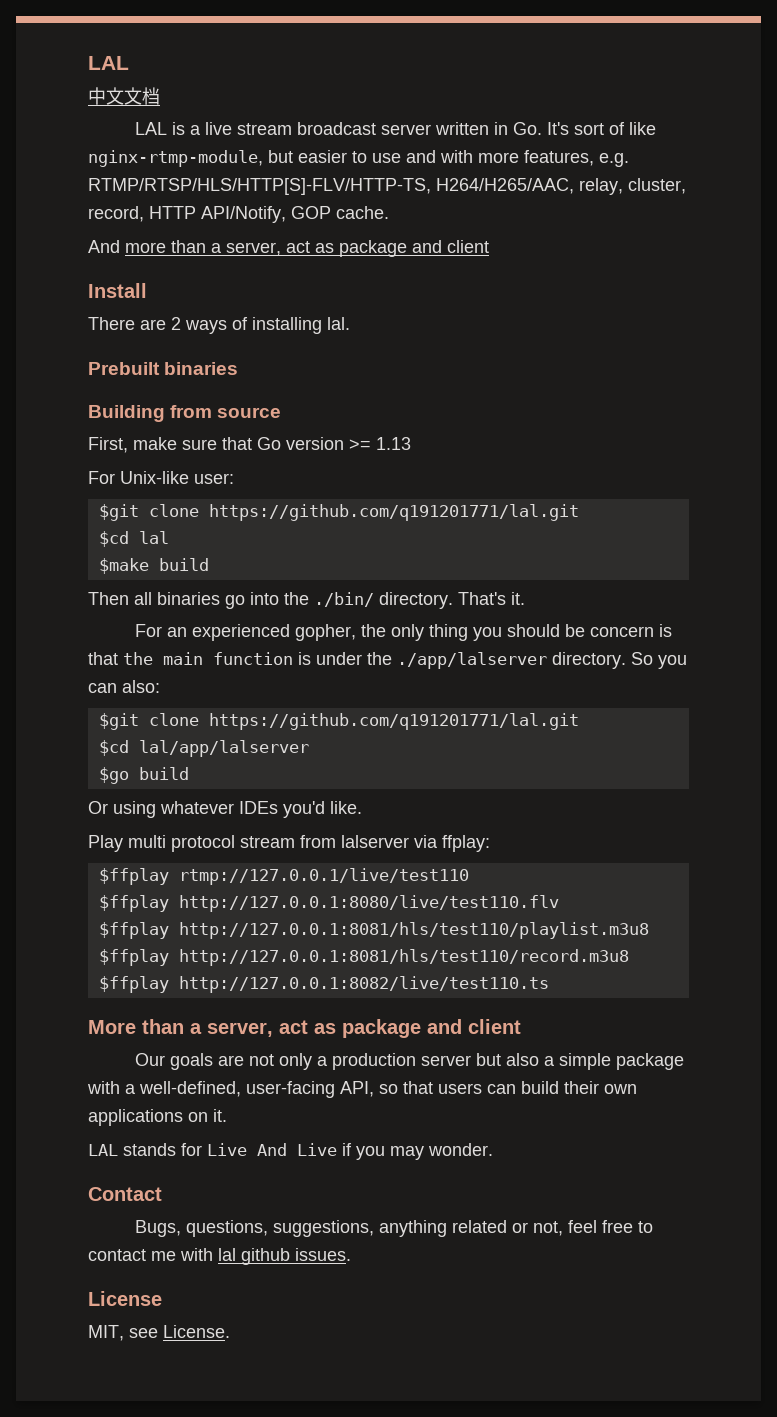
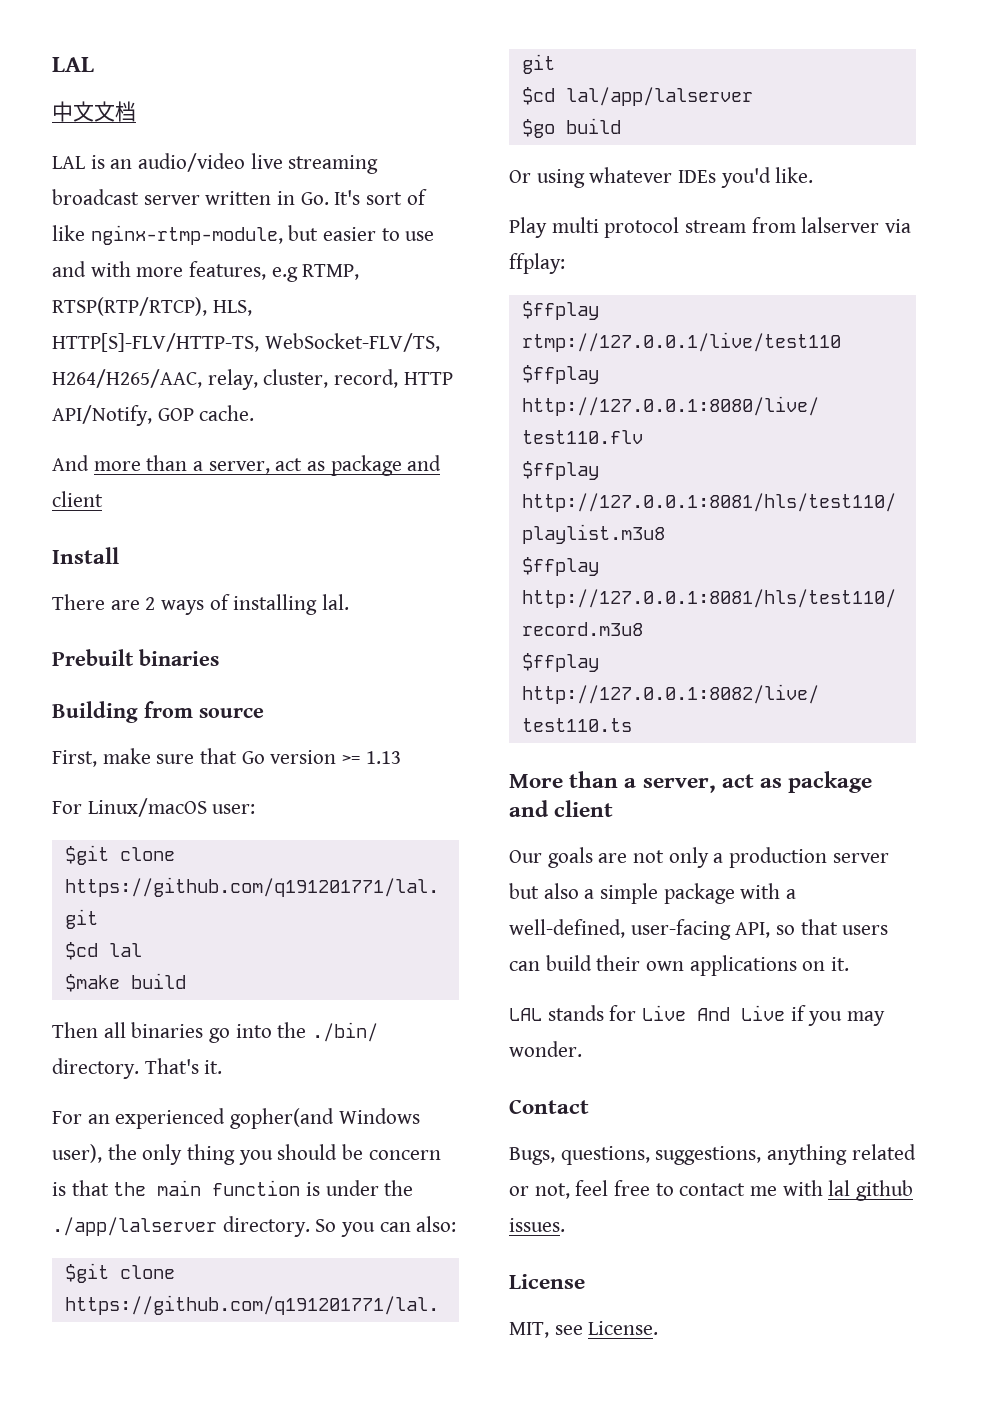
- LAL is a live stream broadcast server written in Go. It's sort of like nginx-rtmp-module, but easier to use and with more features, e.g. RTMP/RTSP/HLS/HTTP[S]-FLV/HTTP-TS, H264/H265/AAC, relay, cluster, record, HTTP API/Notify, GOP cache.
+ LAL is an audio/video live streaming broadcast server written in Go. It's sort of like nginx-rtmp-module, but easier to use and with more features, e.g RTMP, RTSP(RTP/RTCP), HLS, HTTP[S]-FLV/HTTP-TS, WebSocket-FLV/TS, H264/H265/AAC, relay, cluster, record, HTTP API/Notify, GOP cache.
- For Unix-like user:
+ For Linux/macOS user:
- For an experienced gopher, the only thing you should be concern is that the main function is under the ./app/lalserver directory.
+ For an experienced gopher(and Windows user), the only thing you should be concern is that the main function is under the ./app/lalserver directory.

